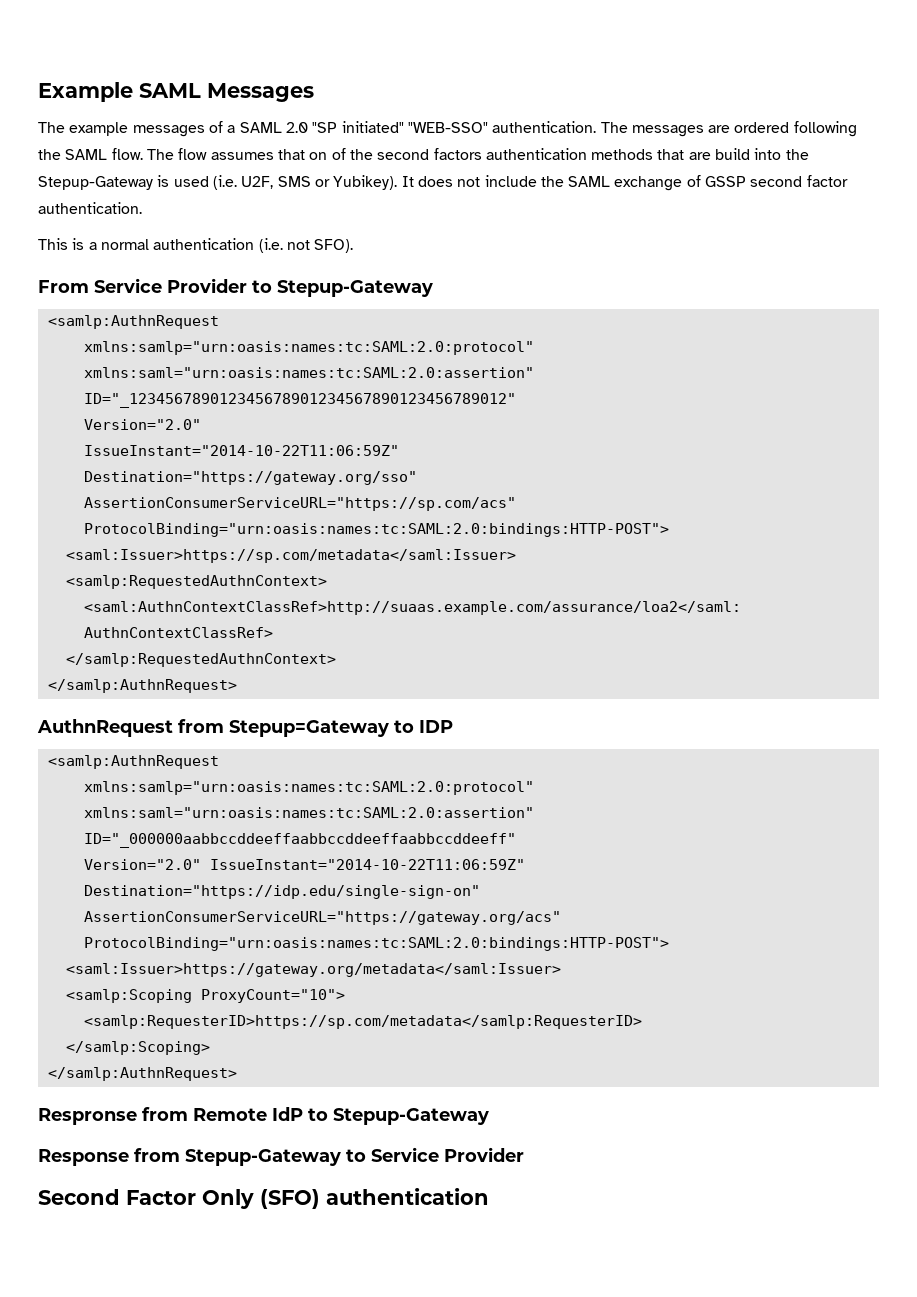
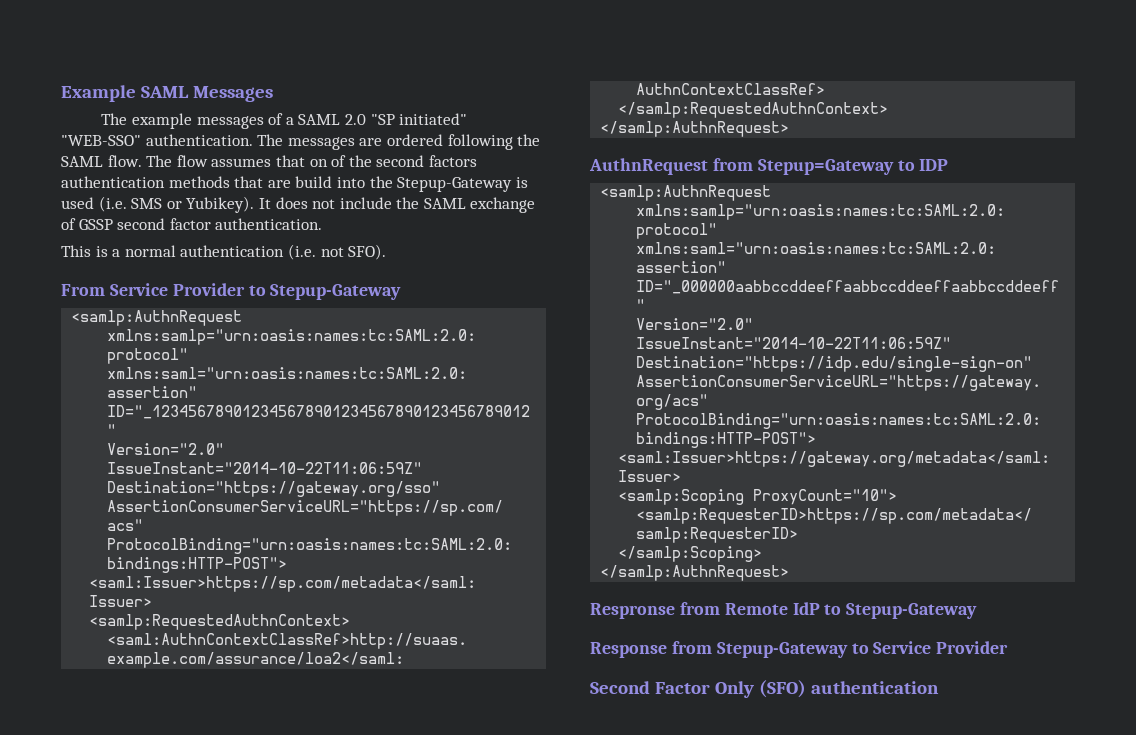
- The flow assumes that on of the second factors authentication methods that are build into the Stepup-Gateway is used (i.e. U2F, SMS or Yubikey).
+ The flow assumes that on of the second factors authentication methods that are build into the Stepup-Gateway is used (i.e. SMS or Yubikey).

